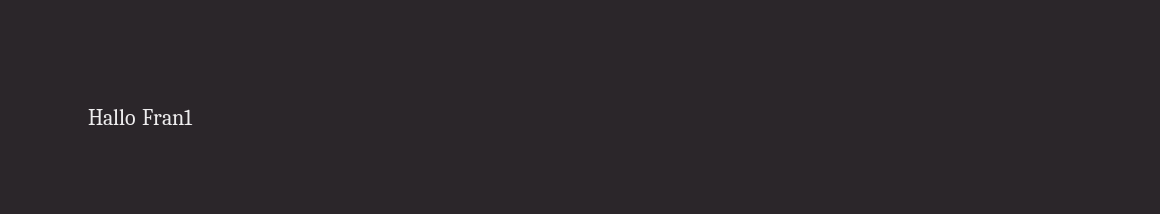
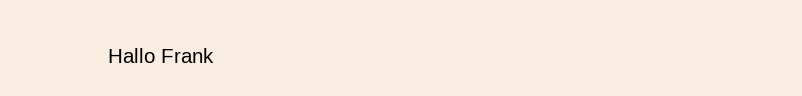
- Hallo Fran1
+ Hallo Frank

